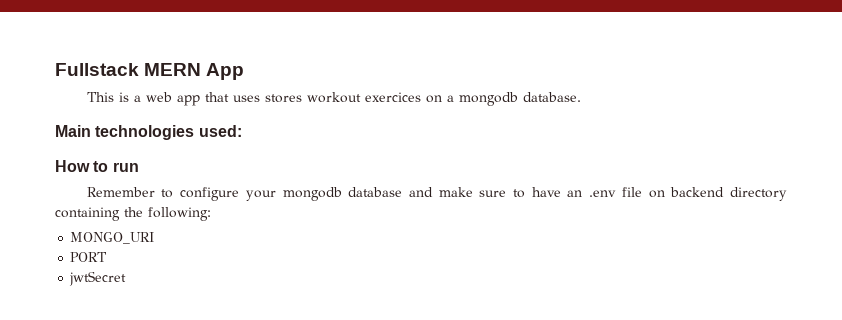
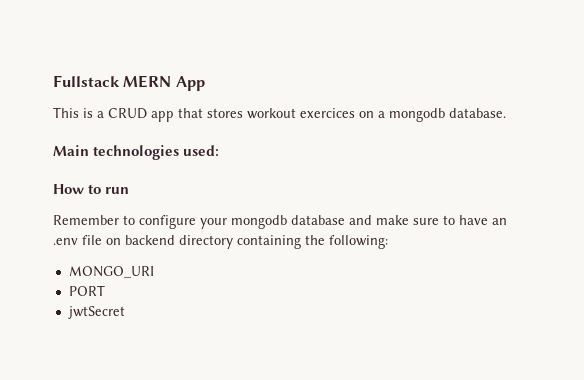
- This is a web app that uses stores workout exercices on a mongodb database.
+ This is a CRUD app that stores workout exercices on a mongodb database.

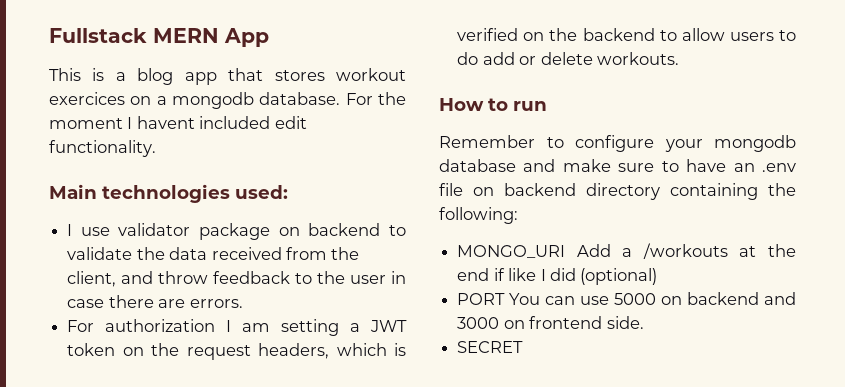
- This is a CRUD app that stores workout exercices on a mongodb database.
+ This is a blog app that stores workout exercices on a mongodb database. For the moment I havent included edit functionality.
  Main technologies used:
+ I use validator package on backend to validate the data received from the client, and throw feedback to the user in case there are errors.
+ For authorization I am setting a JWT token on the request headers, which is verified on the backend to allow users to do add or delete workouts.
- MONGO_URI
- PORT
- jwtSecret
+ MONGO_URI Add a /workouts at the end if like I did (optional)
+ PORT You can use 5000 on backend and 3000 on frontend side.
+ SECRET

